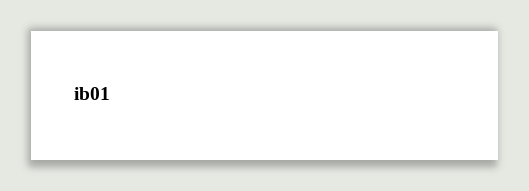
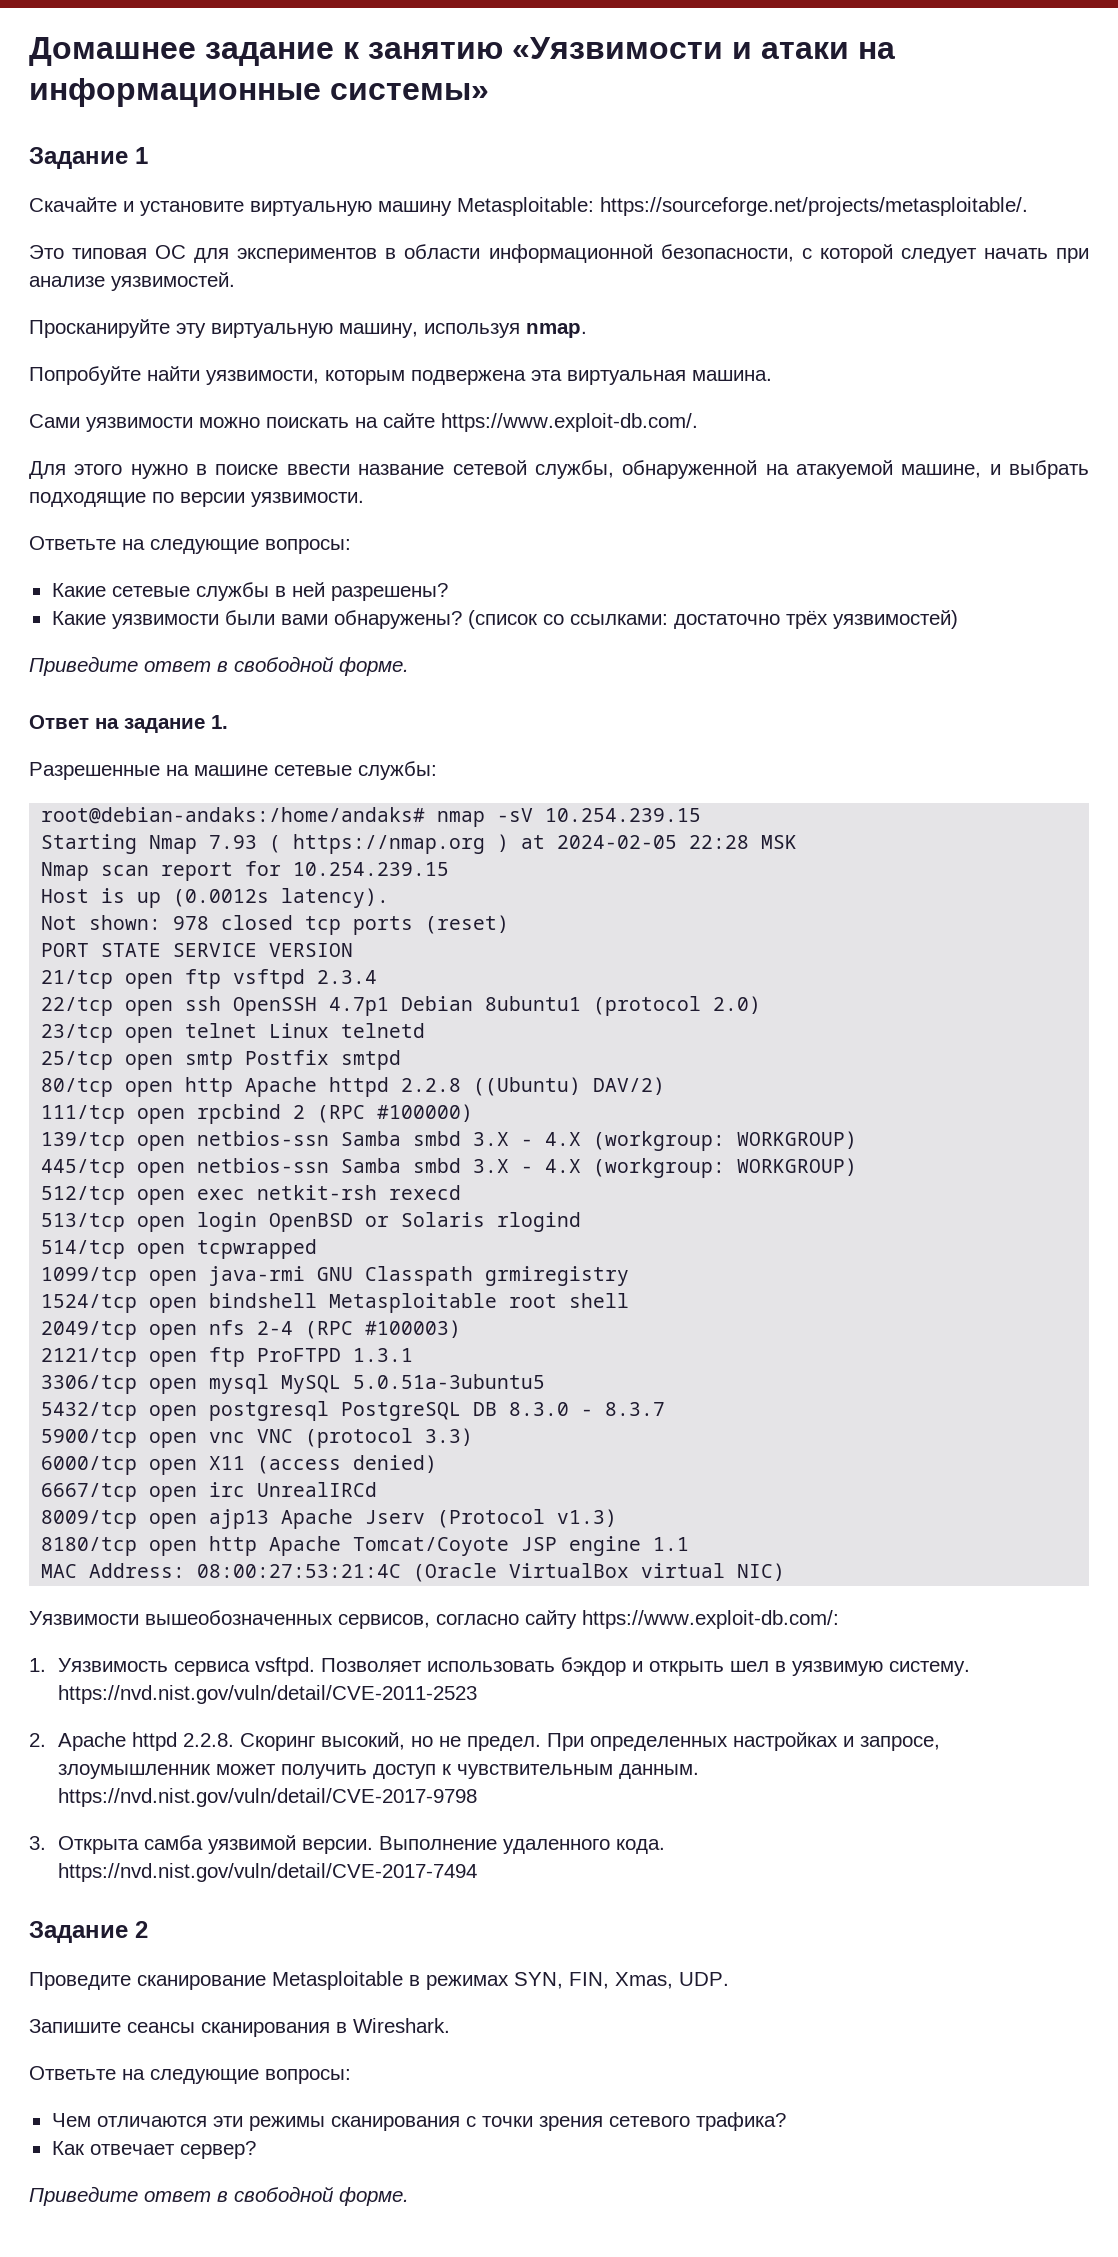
- ib01
+ Домашнее задание к занятию «Уязвимости и атаки на информационные системы»
+ Задание 1
+ Скачайте и установите виртуальную машину Metasploitable: https://sourceforge.net/projects/metasploitable/.
+ Это типовая ОС для экспериментов в области информационной безопасности, с которой следует начать при анализе уязвимостей.
+ Просканируйте эту виртуальную машину, используя nmap.
+ Попробуйте найти уязвимости, которым подвержена эта виртуальная машина.
+ Сами уязвимости можно поискать на сайте https://www.exploit-db.com/.
+ Для этого нужно в поиске ввести название сетевой службы, обнаруженной на атакуемой машине, и выбрать подходящие по версии уязвимости.
+ Ответьте на следующие вопросы:
+ Какие сетевые службы в ней разрешены?
+ Какие уязвимости были вами обнаружены? (список со ссылками: достаточно трёх уязвимостей)
+ Приведите ответ в свободной форме.
+ Ответ на задание 1.
+ Разрешенные на машине сетевые службы:
+ root@debian-andaks:/home/andaks# nmap -sV 10.254.239.15
+ Starting Nmap 7.93 ( https://nmap.org ) at 2024-02-05 22:28 MSK
+ Nmap scan report for 10.254.239.15
+ Host is up (0.0012s latency).
+ Not shown: 978 closed tcp ports (reset)
+ PORT STATE SERVICE VERSION
+ 21/tcp open ftp vsftpd 2.3.4
+ 22/tcp open ssh OpenSSH 4.7p1 Debian 8ubuntu1 (protocol 2.0)
+ 23/tcp open telnet Linux telnetd
+ 25/tcp open smtp Postfix smtpd
+ 80/tcp open http Apache httpd 2.2.8 ((Ubuntu) DAV/2)
+ 111/tcp open rpcbind 2 (RPC #100000)
+ 139/tcp open netbios-ssn Samba smbd 3.X - 4.X (workgroup: WORKGROUP)
+ 445/tcp open netbios-ssn Samba smbd 3.X - 4.X (workgroup: WORKGROUP)
+ 512/tcp open exec netkit-rsh rexecd
+ 513/tcp open login OpenBSD or Solaris rlogind
+ 514/tcp open tcpwrapped
+ 1099/tcp open java-rmi GNU Classpath grmiregistry
+ 1524/tcp open bindshell Metasploitable root shell
+ 2049/tcp open nfs 2-4 (RPC #100003)
+ 2121/tcp open ftp ProFTPD 1.3.1
+ 3306/tcp open mysql MySQL 5.0.51a-3ubuntu5
+ 5432/tcp open postgresql PostgreSQL DB 8.3.0 - 8.3.7
+ 5900/tcp open vnc VNC (protocol 3.3)
+ 6000/tcp open X11 (access denied)
+ 6667/tcp open irc UnrealIRCd
+ 8009/tcp open ajp13 Apache Jserv (Protocol v1.3)
+ 8180/tcp open http Apache Tomcat/Coyote JSP engine 1.1
+ MAC Address: 08:00:27:53:21:4C (Oracle VirtualBox virtual NIC)
+ Уязвимости вышеобозначенных сервисов, согласно сайту https://www.exploit-db.com/:
+ 1. Уязвимость сервиса vsftpd. Позволяет использовать бэкдор и открыть шел в уязвимую систему. https://nvd.nist.gov/vuln/detail/CVE-2011-2523
+ 2. Apache httpd 2.2.8. Скоринг высокий, но не предел. При определенных настройках и запросе, злоумышленник может получить доступ к чувствительным данным. https://nvd.nist.gov/vuln/detail/CVE-2017-9798
+ 3. Открыта самба уязвимой версии. Выполнение удаленного кода. https://nvd.nist.gov/vuln/detail/CVE-2017-7494
+ Задание 2
+ Проведите сканирование Metasploitable в режимах SYN, FIN, Xmas, UDP.
+ Запишите сеансы сканирования в Wireshark.
+ Ответьте на следующие вопросы:
+ Чем отличаются эти режимы сканирования с точки зрения сетевого трафика?
+ Как отвечает сервер?
+ Приведите ответ в свободной форме.

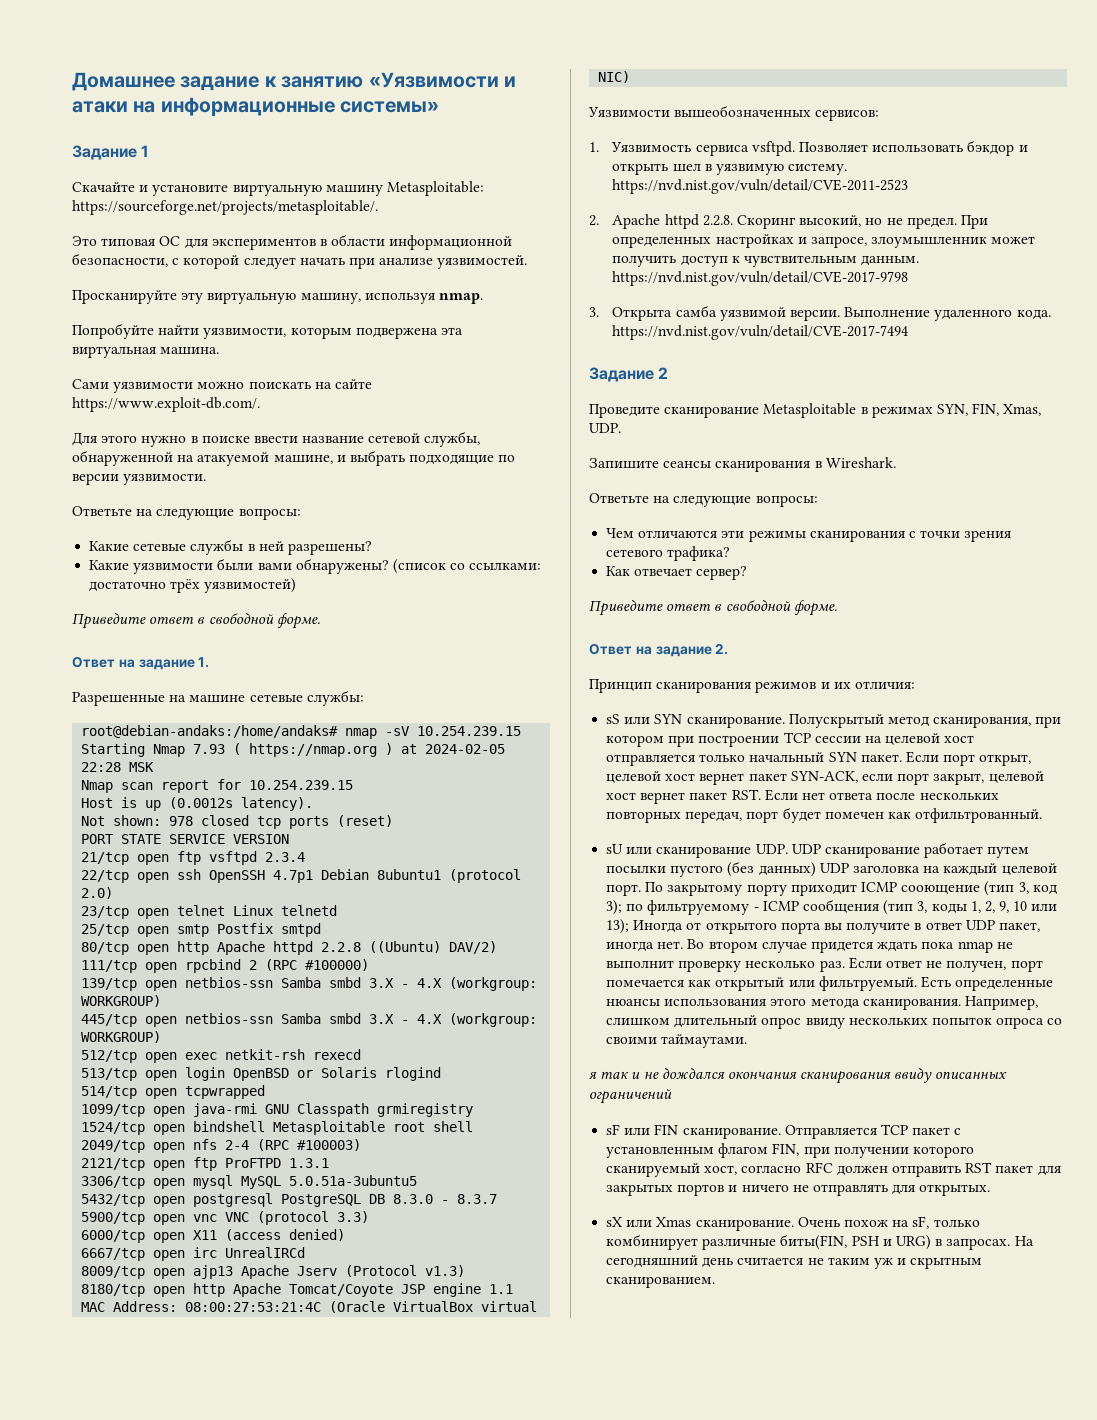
- Уязвимости вышеобозначенных сервисов, согласно сайту https://www.exploit-db.com/:
+ Уязвимости вышеобозначенных сервисов:
+ Ответ на задание 2.
+ Принцип сканирования режимов и их отличия:
+ sS или SYN сканирование. Полускрытый метод сканирования, при котором при построении TCP сессии на целевой хост отправляется только начальный SYN пакет. Если порт открыт, целевой хост вернет пакет SYN-ACK, если порт закрыт, целевой хост вернет пакет RST. Если нет ответа после нескольких повторных передач, порт будет помечен как отфильтрованный.
+ sU или сканирование UDP. UDP сканирование работает путем посылки пустого (без данных) UDP заголовка на каждый целевой порт. По закрытому порту приходит ICMP сооющение (тип 3, код 3); по фильтруемому - ICMP сообщения (тип 3, коды 1, 2, 9, 10 или 13); Иногда от открытого порта вы получите в ответ UDP пакет, иногда нет. Во втором случае придется ждать пока nmap не выполнит проверку несколько раз. Если ответ не получен, порт помечается как открытый или фильтруемый. Есть определенные нюансы использования этого метода сканирования. Например, слишком длительный опрос ввиду нескольких попыток опроса со своими таймаутами.
+ я так и не дождался окончания сканирования ввиду описанных ограничений
+ sF или FIN сканирование. Отправляется TCP пакет с установленным флагом FIN, при получении которого сканируемый хост, согласно RFC должен отправить RST пакет для закрытых портов и ничего не отправлять для открытых.
+ sX или Xmas сканирование. Очень похож на sF, только комбинирует различные биты(FIN, PSH и URG) в запросах. На сегодняшний день считается не таким уж и скрытным сканированием.

